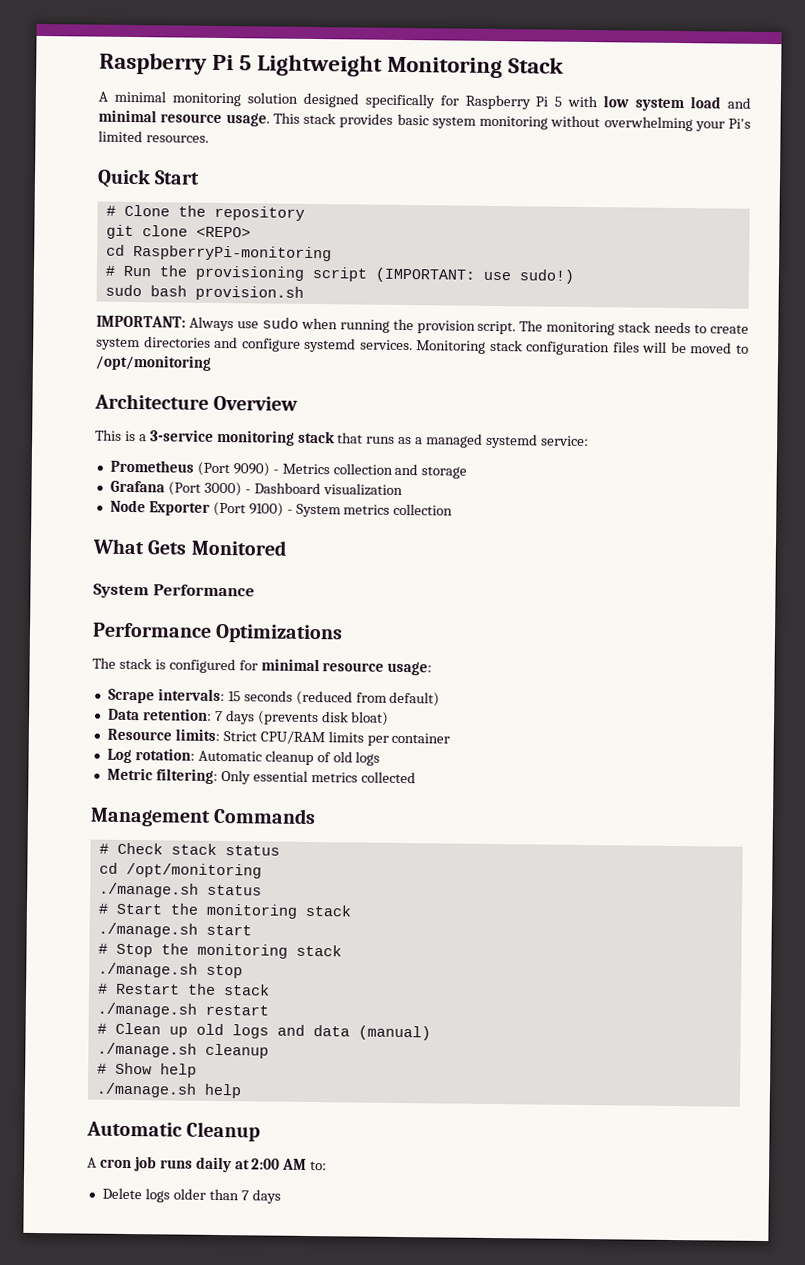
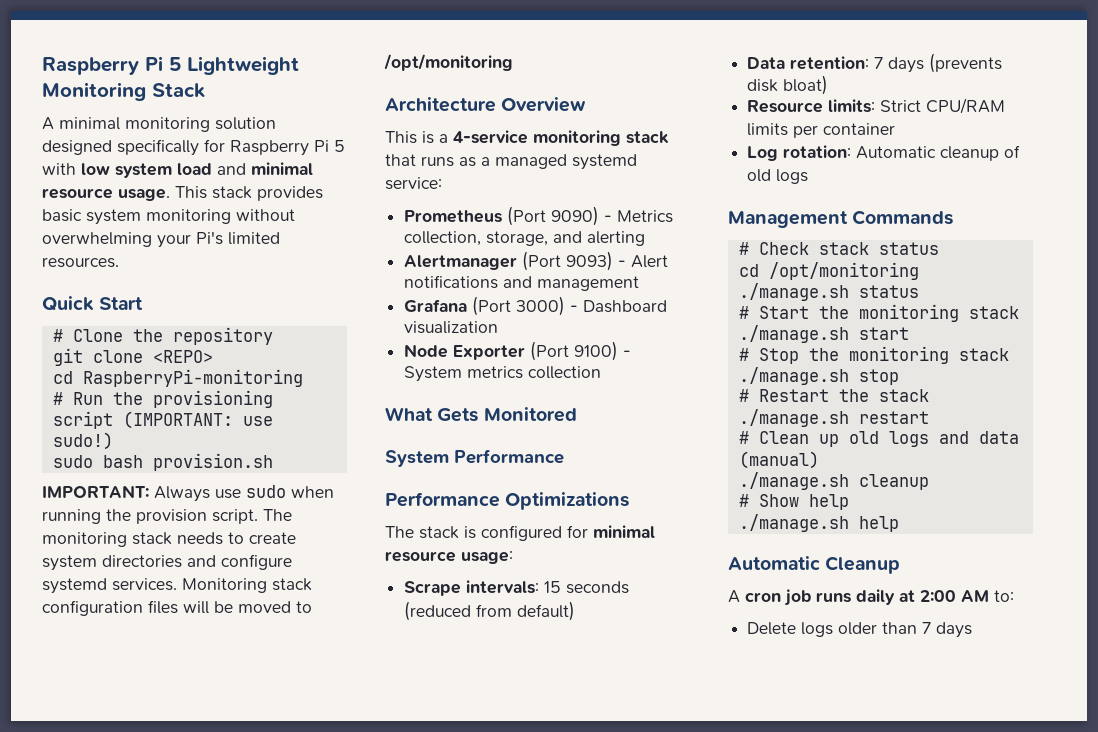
- This is a 3-service monitoring stack that runs as a managed systemd service:
+ This is a 4-service monitoring stack that runs as a managed systemd service:
- Prometheus (Port 9090) - Metrics collection and storage
+ Prometheus (Port 9090) - Metrics collection, storage, and alerting
+ Alertmanager (Port 9093) - Alert notifications and management
- Metric filtering: Only essential metrics collected

